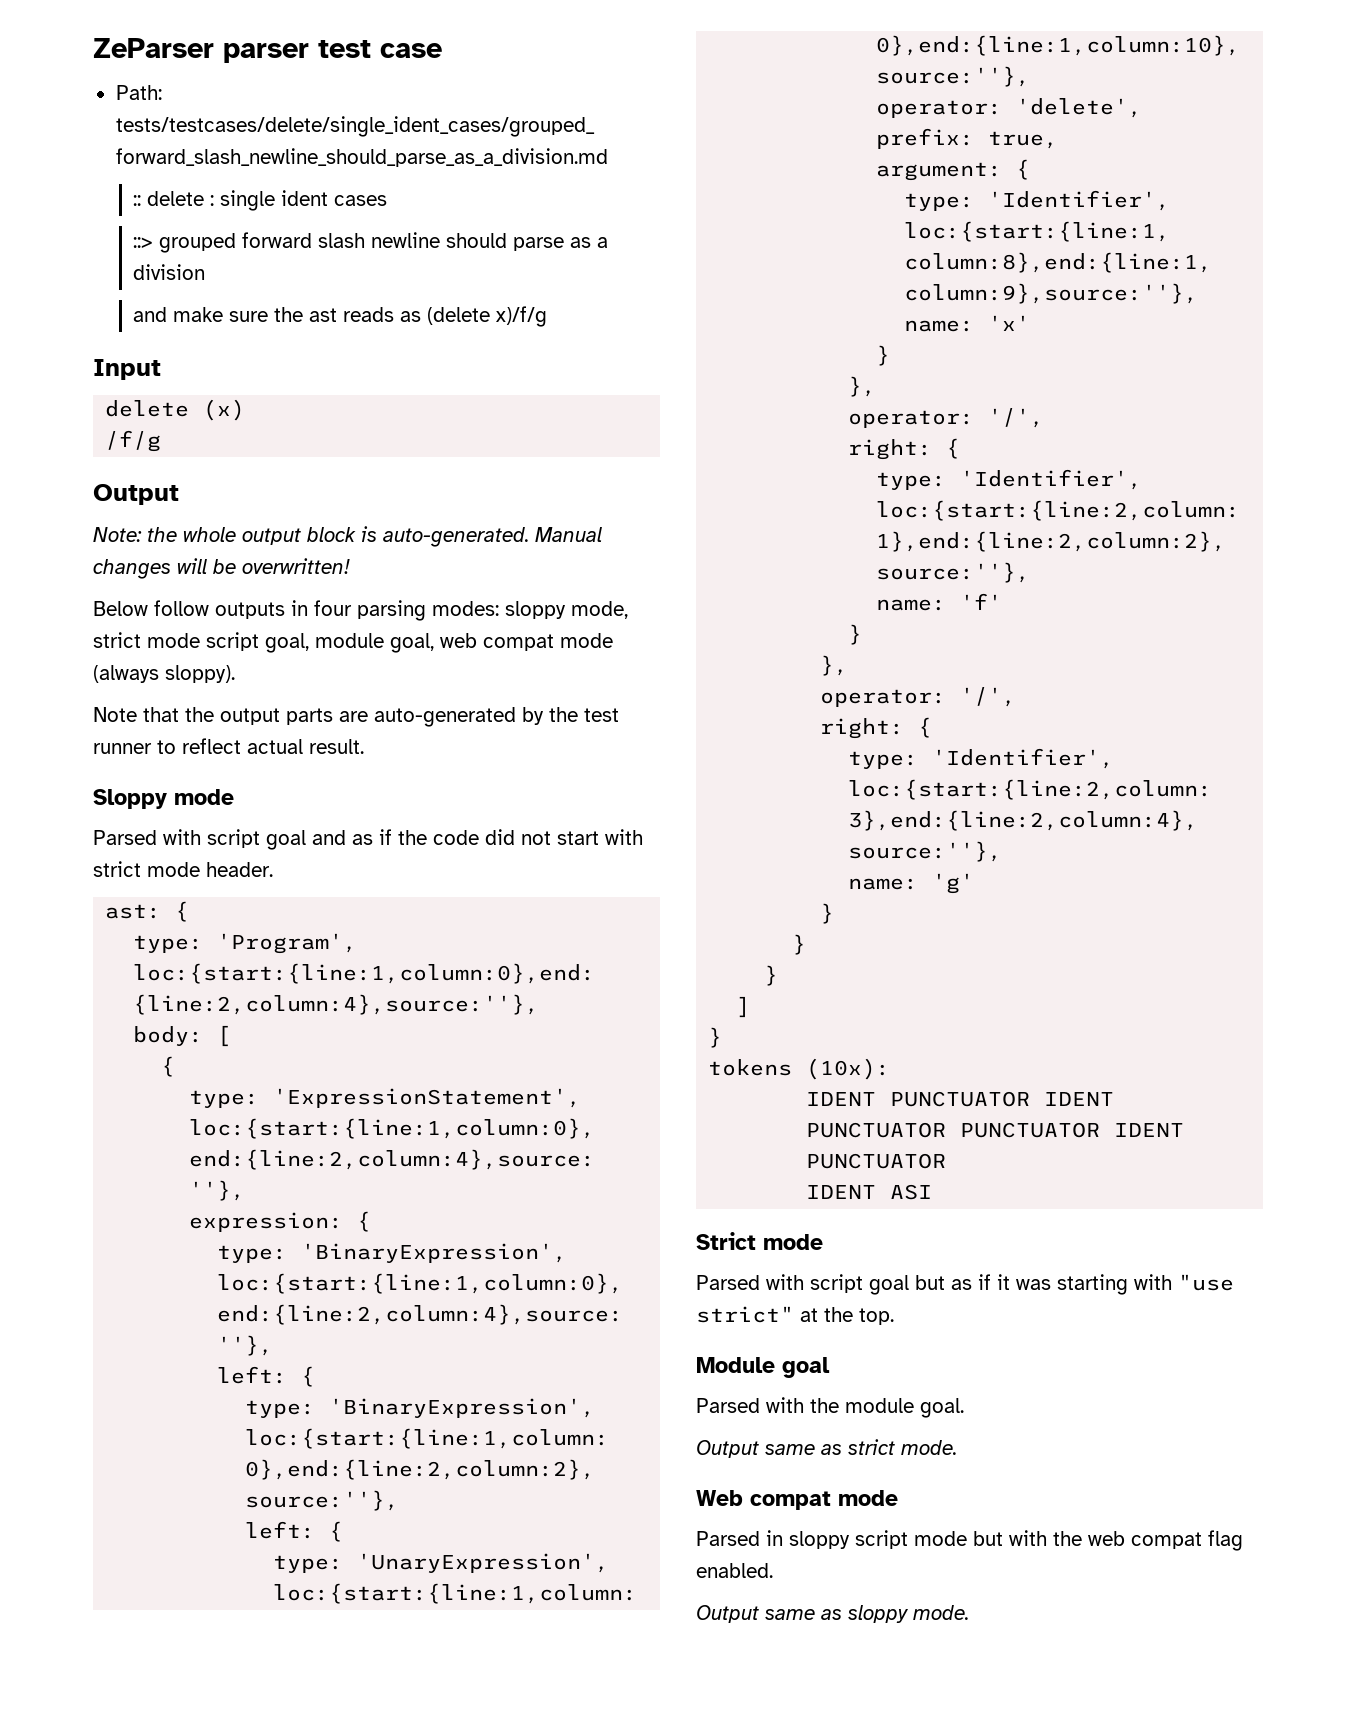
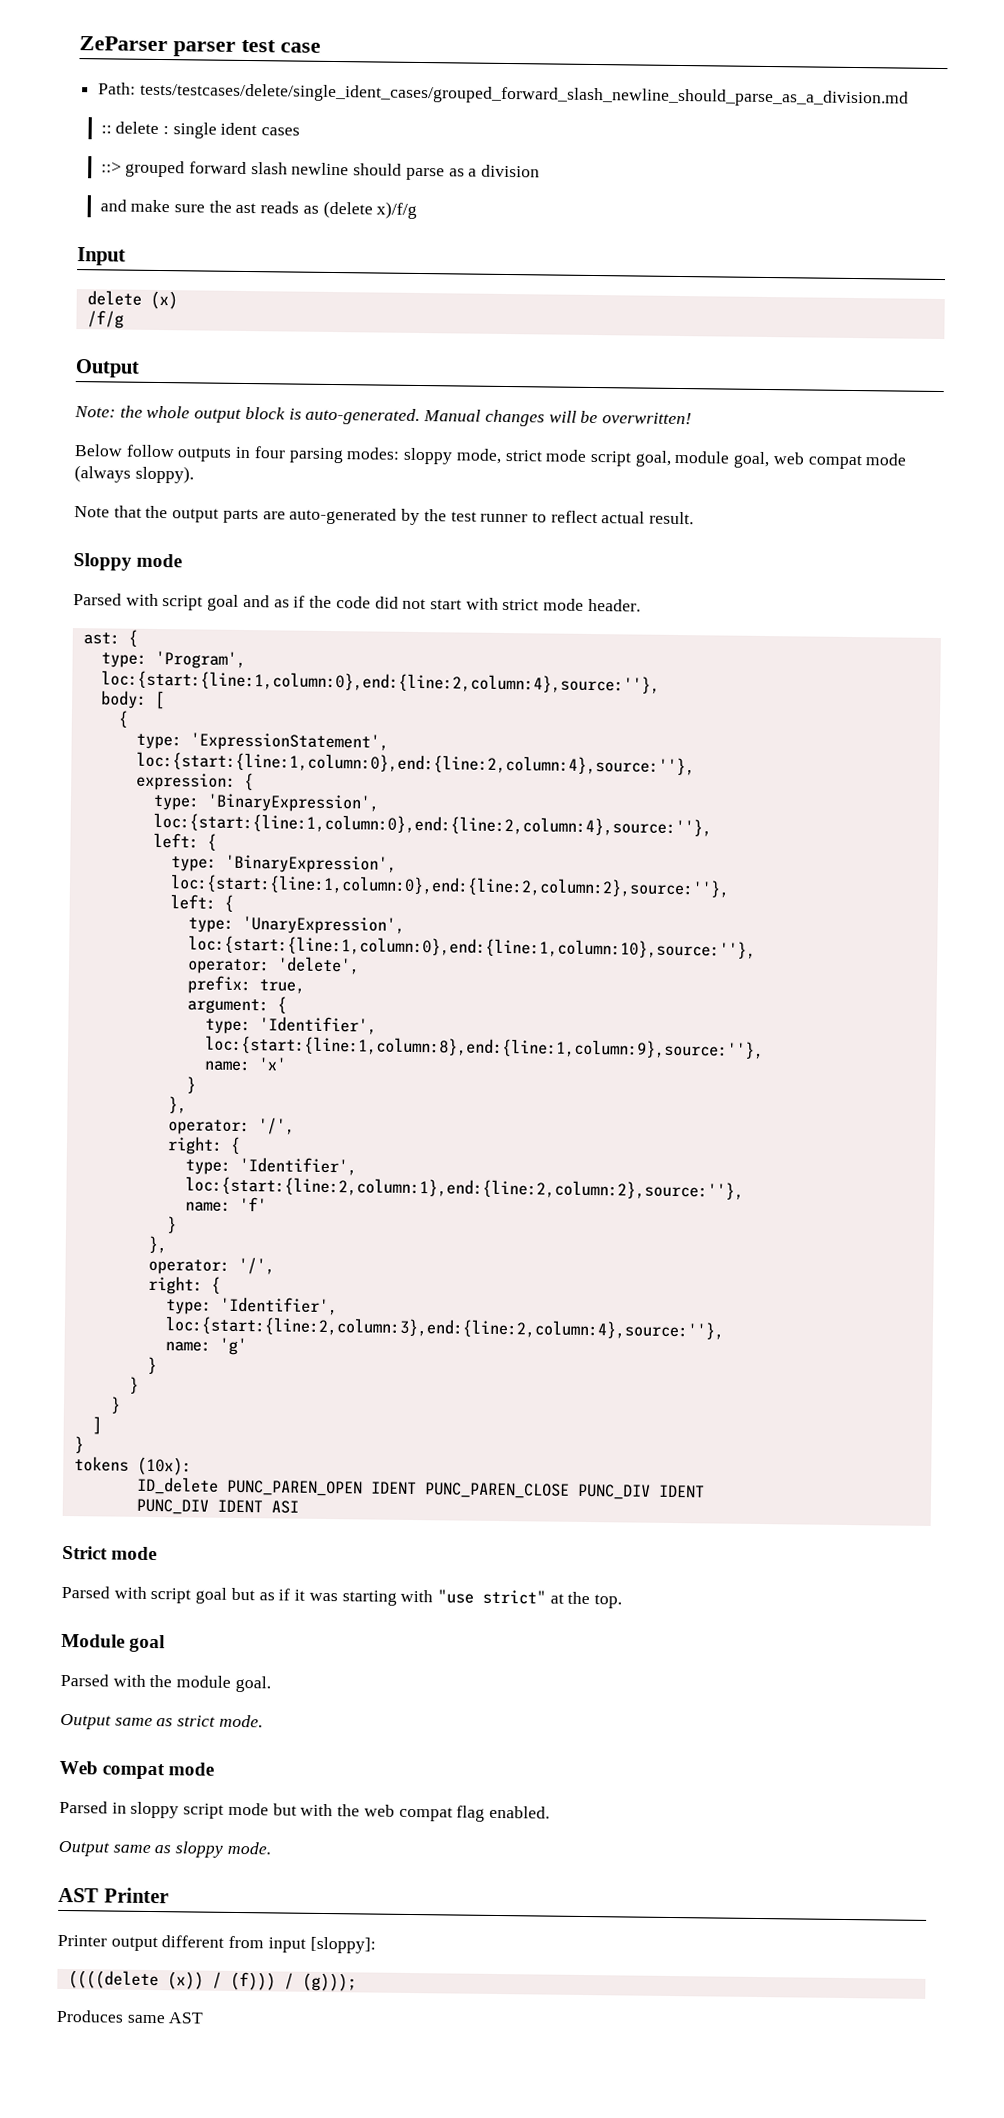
- IDENT PUNCTUATOR IDENT PUNCTUATOR PUNCTUATOR IDENT PUNCTUATOR
- IDENT ASI
+ ID_delete PUNC_PAREN_OPEN IDENT PUNC_PAREN_CLOSE PUNC_DIV IDENT
+ PUNC_DIV IDENT ASI
+ AST Printer
+ Printer output different from input [sloppy]:
+ ((((delete (x)) / (f))) / (g)));
+ Produces same AST

